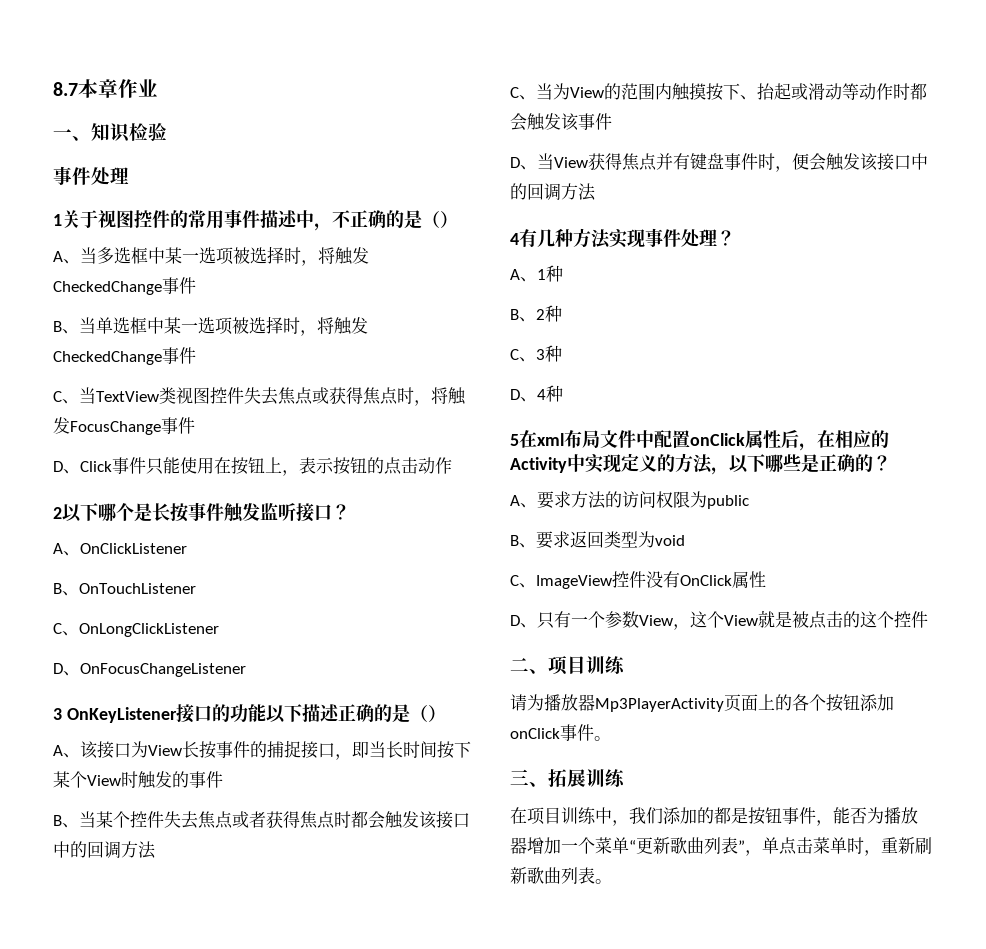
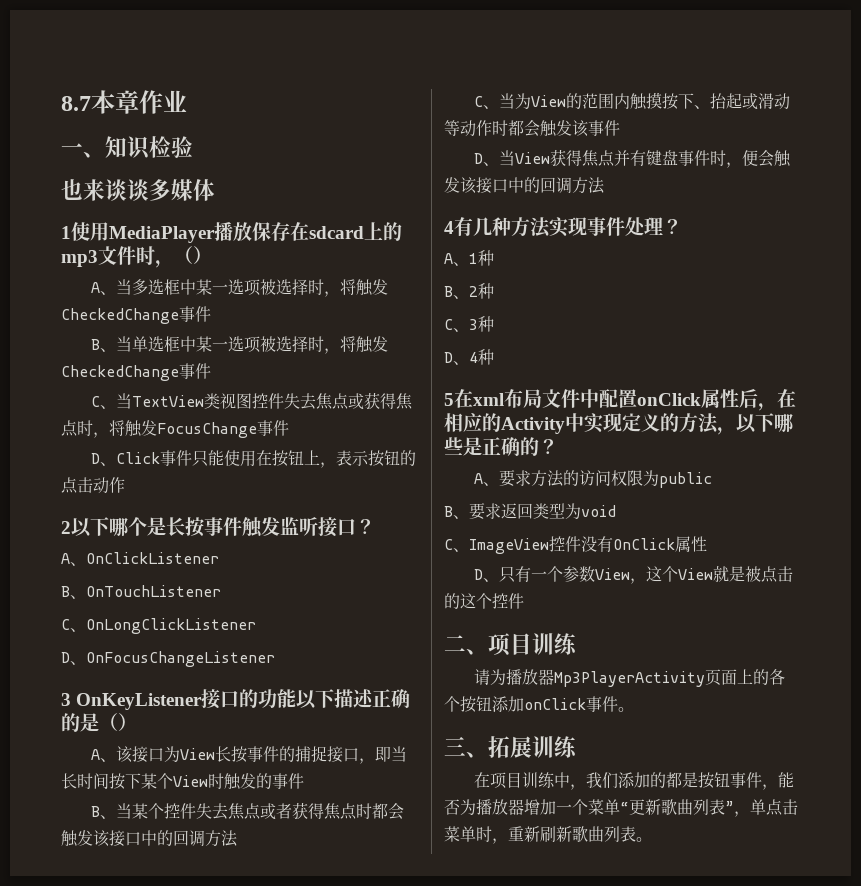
  一、知识检验
- 事件处理
- 1关于视图控件的常用事件描述中，不正确的是（）
+ 也来谈谈多媒体
+ 1使用MediaPlayer播放保存在sdcard上的mp3文件时，（）

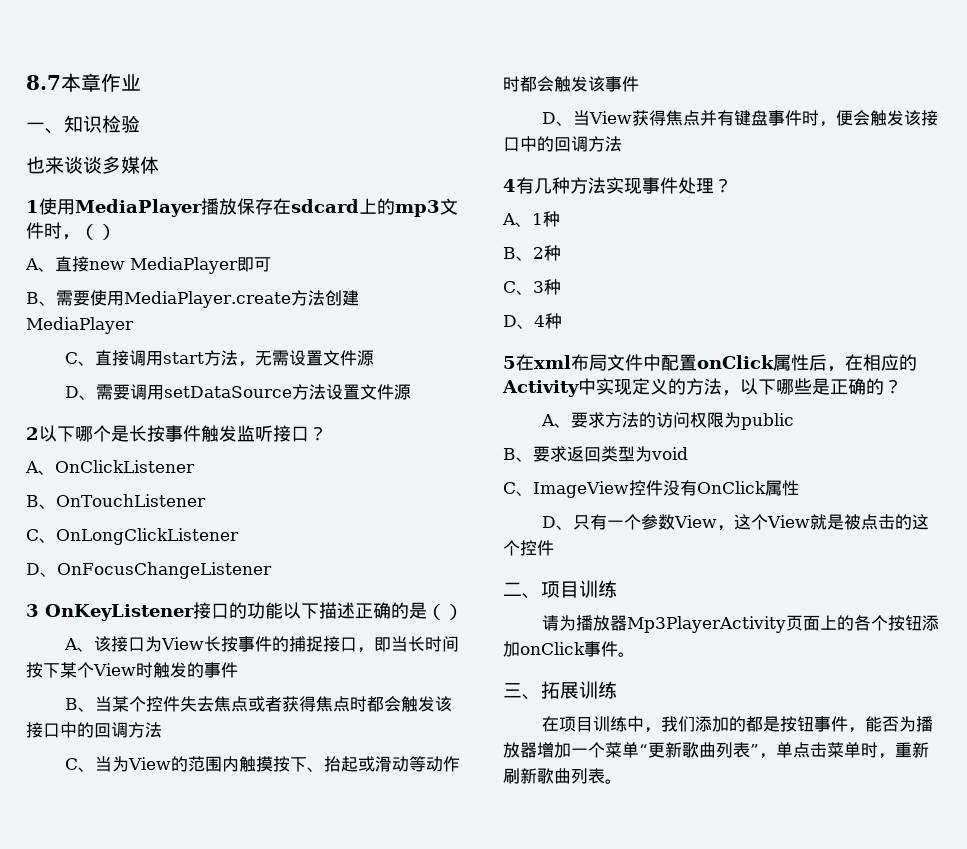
- A、当多选框中某一选项被选择时，将触发CheckedChange事件
- B、当单选框中某一选项被选择时，将触发CheckedChange事件
- C、当TextView类视图控件失去焦点或获得焦点时，将触发FocusChange事件
- D、Click事件只能使用在按钮上，表示按钮的点击动作
+ A、直接new MediaPlayer即可
+ B、需要使用MediaPlayer.create方法创建MediaPlayer
+ C、直接调用start方法，无需设置文件源
+ D、需要调用setDataSource方法设置文件源

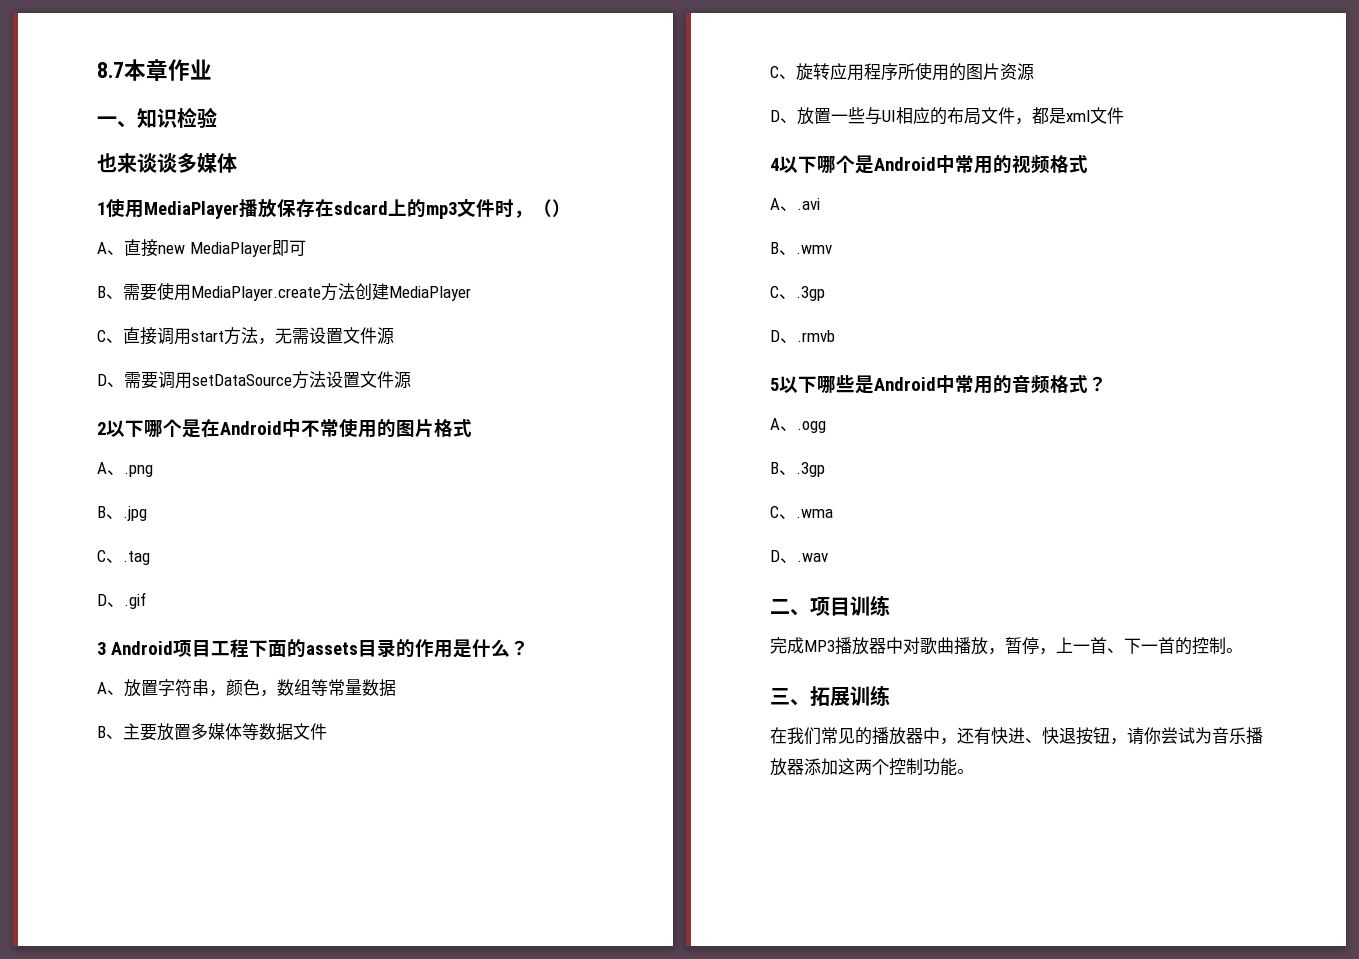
- 2以下哪个是长按事件触发监听接口？
- A、OnClickListener
- B、OnTouchListener
- C、OnLongClickListener
- D、OnFocusChangeListener
- 3 OnKeyListener接口的功能以下描述正确的是（）
- A、该接口为View长按事件的捕捉接口，即当长时间按下某个View时触发的事件
- B、当某个控件失去焦点或者获得焦点时都会触发该接口中的回调方法
- C、当为View的范围内触摸按下、抬起或滑动等动作时都会触发该事件
- D、当View获得焦点并有键盘事件时，便会触发该接口中的回调方法
- 4有几种方法实现事件处理？
- A、1种
- B、2种
- C、3种
- D、4种
- 5在xml布局文件中配置onClick属性后，在相应的Activity中实现定义的方法，以下哪些是正确的？
- A、要求方法的访问权限为public
- B、要求返回类型为void
- C、ImageView控件没有OnClick属性
- D、只有一个参数View，这个View就是被点击的这个控件
+ 2以下哪个是在Android中不常使用的图片格式
+ A、.png
+ B、.jpg
+ C、.tag
+ D、.gif
+ 3 Android项目工程下面的assets目录的作用是什么？
+ A、放置字符串，颜色，数组等常量数据
+ B、主要放置多媒体等数据文件
+ C、旋转应用程序所使用的图片资源
+ D、放置一些与UI相应的布局文件，都是xml文件
+ 4以下哪个是Android中常用的视频格式
+ A、.avi
+ B、.wmv
+ C、.3gp
+ D、.rmvb
+ 5以下哪些是Android中常用的音频格式？
+ A、.ogg
+ B、.3gp
+ C、.wma
+ D、.wav
  二、项目训练
- 请为播放器Mp3PlayerActivity页面上的各个按钮添加onClick事件。
+ 完成MP3播放器中对歌曲播放，暂停，上一首、下一首的控制。
  三、拓展训练
- 在项目训练中，我们添加的都是按钮事件，能否为播放器增加一个菜单“更新歌曲列表”，单点击菜单时，重新刷新歌曲列表。
+ 在我们常见的播放器中，还有快进、快退按钮，请你尝试为音乐播放器添加这两个控制功能。

